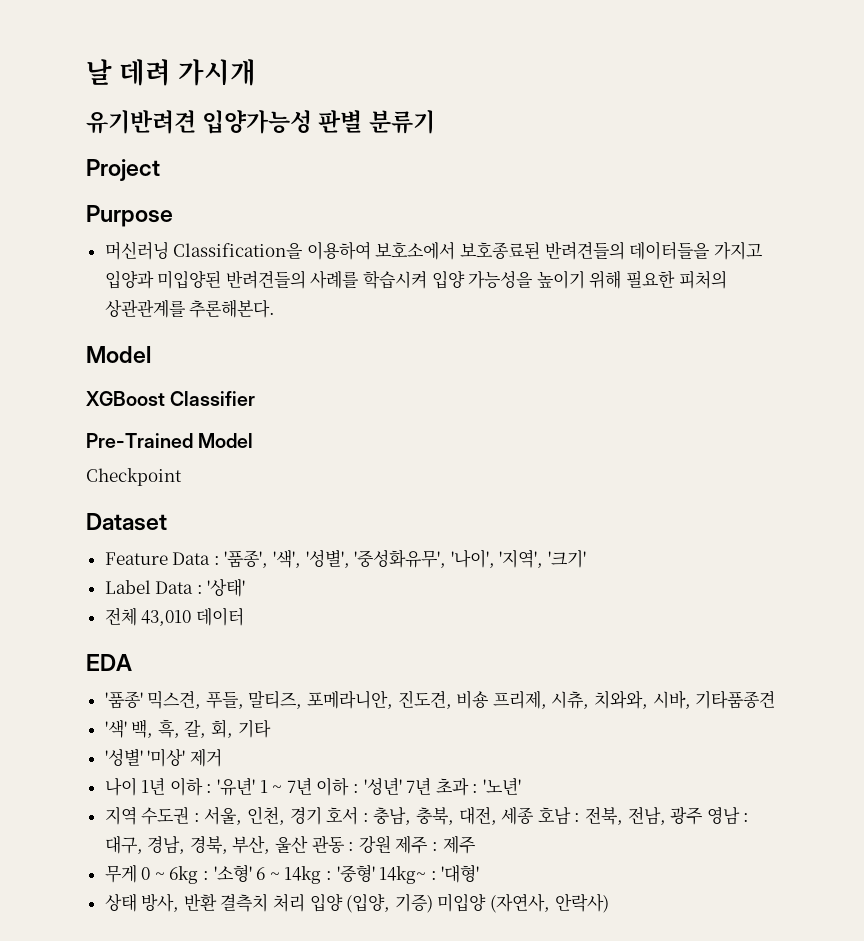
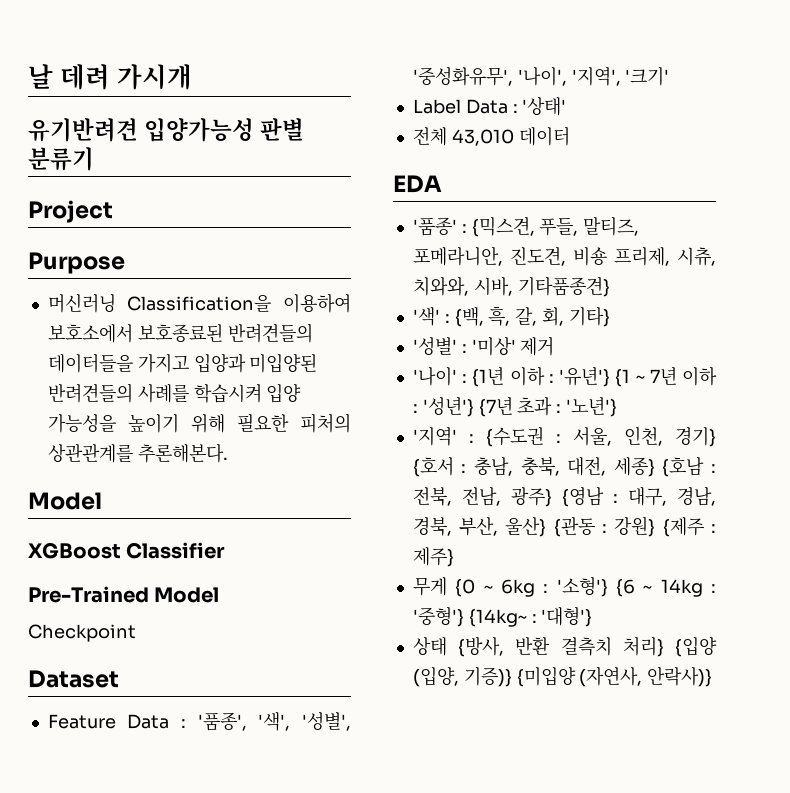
- '품종' 믹스견, 푸들, 말티즈, 포메라니안, 진도견, 비숑 프리제, 시츄, 치와와, 시바, 기타품종견
+ '품종' : {믹스견, 푸들, 말티즈, 포메라니안, 진도견, 비숑 프리제, 시츄, 치와와, 시바, 기타품종견}
- '색' 백, 흑, 갈, 회, 기타
+ '색' : {백, 흑, 갈, 회, 기타}
- '성별' '미상' 제거
+ '성별' : '미상' 제거
- 나이 1년 이하 : '유년' 1 ~ 7년 이하 : '성년' 7년 초과 : '노년'
- 지역 수도권 : 서울, 인천, 경기 호서 : 충남, 충북, 대전, 세종 호남 : 전북, 전남, 광주 영남 : 대구, 경남, 경북, 부산, 울산 관동 : 강원 제주 : 제주
+ '나이' : {1년 이하 : '유년'} {1 ~ 7년 이하 : '성년'} {7년 초과 : '노년'}
+ '지역' : {수도권 : 서울, 인천, 경기} {호서 : 충남, 충북, 대전, 세종} {호남 : 전북, 전남, 광주} {영남 : 대구, 경남, 경북, 부산, 울산} {관동 : 강원} {제주 : 제주}
- 무게 0 ~ 6kg : '소형' 6 ~ 14kg : '중형' 14kg~ : '대형'
+ 무게 {0 ~ 6kg : '소형'} {6 ~ 14kg : '중형'} {14kg~ : '대형'}
- 상태 방사, 반환 결측치 처리 입양 (입양, 기증) 미입양 (자연사, 안락사)
+ 상태 {방사, 반환 결측치 처리} {입양 (입양, 기증)} {미입양 (자연사, 안락사)}

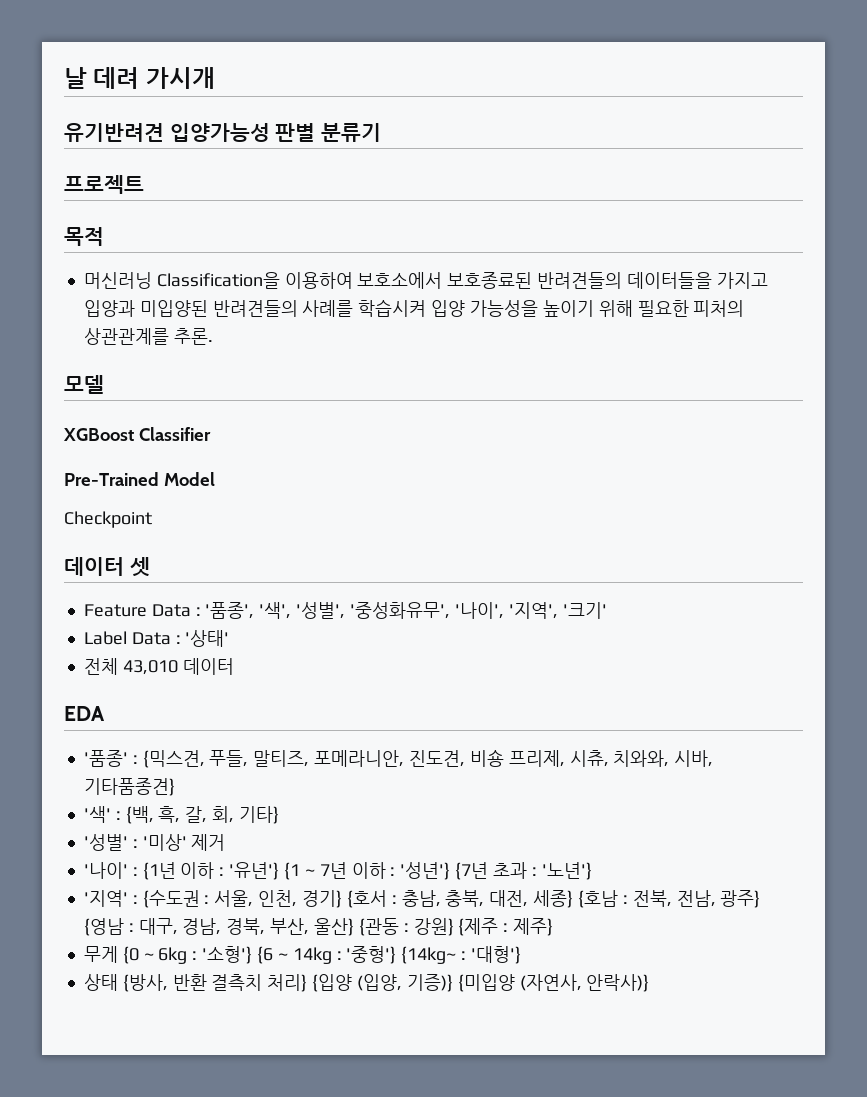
- Project
- Purpose
+ 프로젝트
+ 목적
- 머신러닝 Classification을 이용하여 보호소에서 보호종료된 반려견들의 데이터들을 가지고 입양과 미입양된 반려견들의 사례를 학습시켜 입양 가능성을 높이기 위해 필요한 피처의 상관관계를 추론해본다.
- Model
+ 머신러닝 Classification을 이용하여 보호소에서 보호종료된 반려견들의 데이터들을 가지고 입양과 미입양된 반려견들의 사례를 학습시켜 입양 가능성을 높이기 위해 필요한 피처의 상관관계를 추론.
+ 모델
- Dataset
+ 데이터 셋

